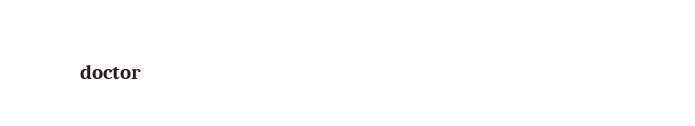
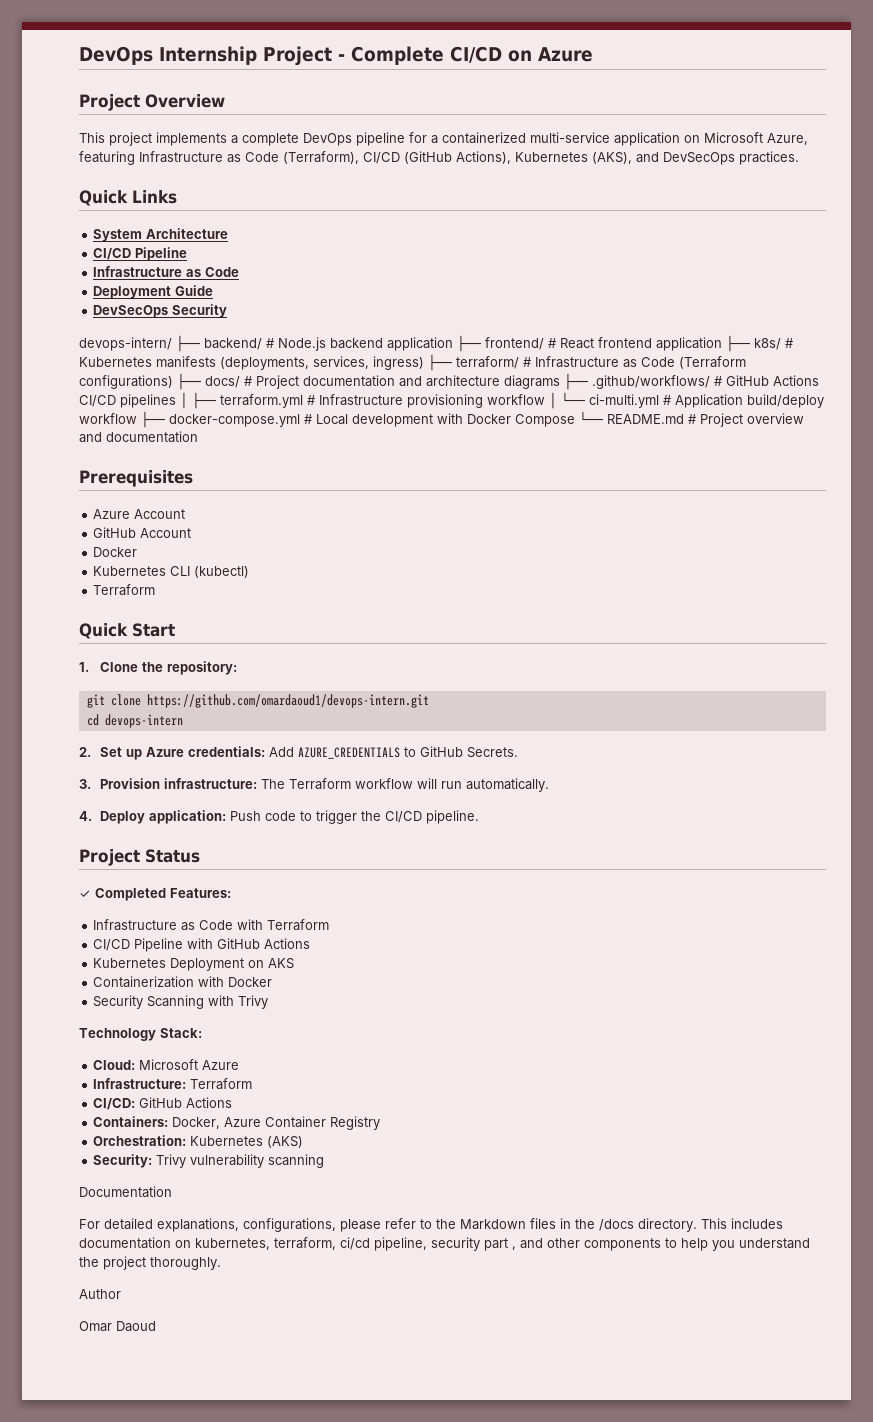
- doctor
+ DevOps Internship Project - Complete CI/CD on Azure
+ Project Overview
+ This project implements a complete DevOps pipeline for a containerized multi-service application on Microsoft Azure, featuring Infrastructure as Code (Terraform), CI/CD (GitHub Actions), Kubernetes (AKS), and DevSecOps practices.
+ Quick Links
+ System Architecture
+ CI/CD Pipeline
+ Infrastructure as Code
+ Deployment Guide
+ DevSecOps Security
+ devops-intern/ ├── backend/ # Node.js backend application ├── frontend/ # React frontend application ├── k8s/ # Kubernetes manifests (deployments, services, ingress) ├── terraform/ # Infrastructure as Code (Terraform configurations) ├── docs/ # Project documentation and architecture diagrams ├── .github/workflows/ # GitHub Actions CI/CD pipelines │ ├── terraform.yml # Infrastructure provisioning workflow │ └── ci-multi.yml # Application build/deploy workflow ├── docker-compose.yml # Local development with Docker Compose └── README.md # Project overview and documentation
+ Prerequisites
+ Azure Account
+ GitHub Account
+ Docker
+ Kubernetes CLI (kubectl)
+ Terraform
+ Quick Start
+ 1. Clone the repository:
+ git clone https://github.com/omardaoud1/devops-intern.git
+ cd devops-intern
+ 2. Set up Azure credentials: Add AZURE_CREDENTIALS to GitHub Secrets.
+ 3. Provision infrastructure: The Terraform workflow will run automatically.
+ 4. Deploy application: Push code to trigger the CI/CD pipeline.
+ Project Status
+ ✓ Completed Features:
+ Infrastructure as Code with Terraform
+ CI/CD Pipeline with GitHub Actions
+ Kubernetes Deployment on AKS
+ Containerization with Docker
+ Security Scanning with Trivy
+ Technology Stack:
+ Cloud: Microsoft Azure
+ Infrastructure: Terraform
+ CI/CD: GitHub Actions
+ Containers: Docker, Azure Container Registry
+ Orchestration: Kubernetes (AKS)
+ Security: Trivy vulnerability scanning
+ Documentation
+ For detailed explanations, configurations, please refer to the Markdown files in the /docs directory. This includes documentation on kubernetes, terraform, ci/cd pipeline, security part , and other components to help you understand the project thoroughly.
+ Author
+ Omar Daoud

